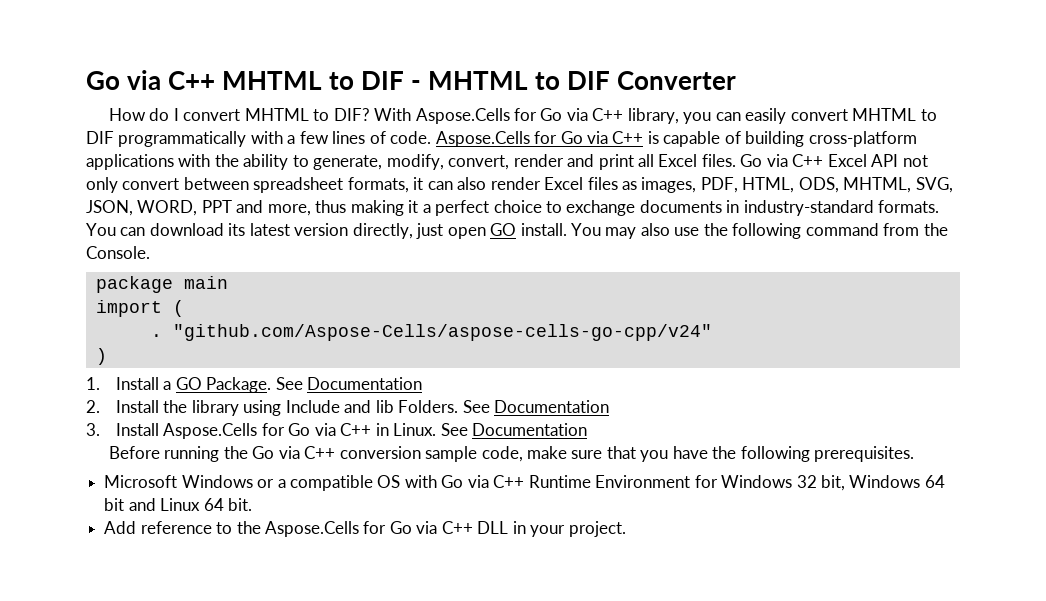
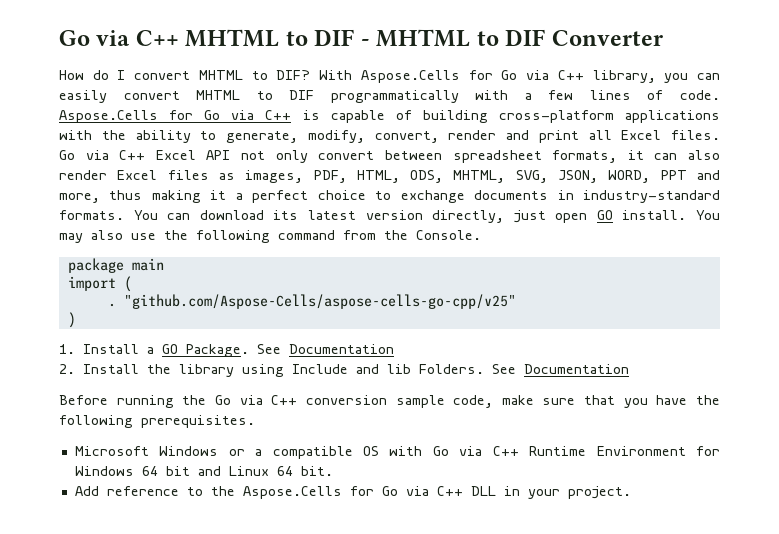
- "github.com/Aspose-Cells/aspose-cells-go-cpp/v24"
+ "github.com/Aspose-Cells/aspose-cells-go-cpp/v25"
- 3. Install Aspose.Cells for Go via C++ in Linux. See Documentation
- Microsoft Windows or a compatible OS with Go via C++ Runtime Environment for Windows 32 bit, Windows 64 bit and Linux 64 bit.
+ Microsoft Windows or a compatible OS with Go via C++ Runtime Environment for Windows 64 bit and Linux 64 bit.

